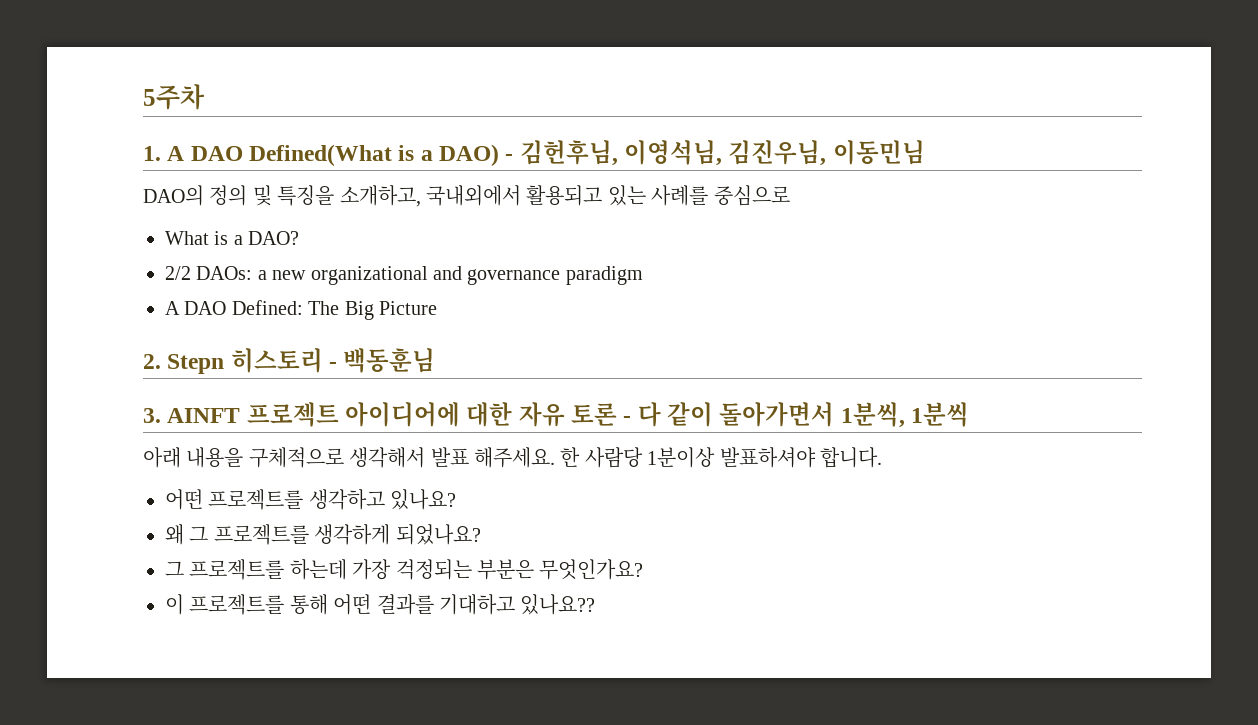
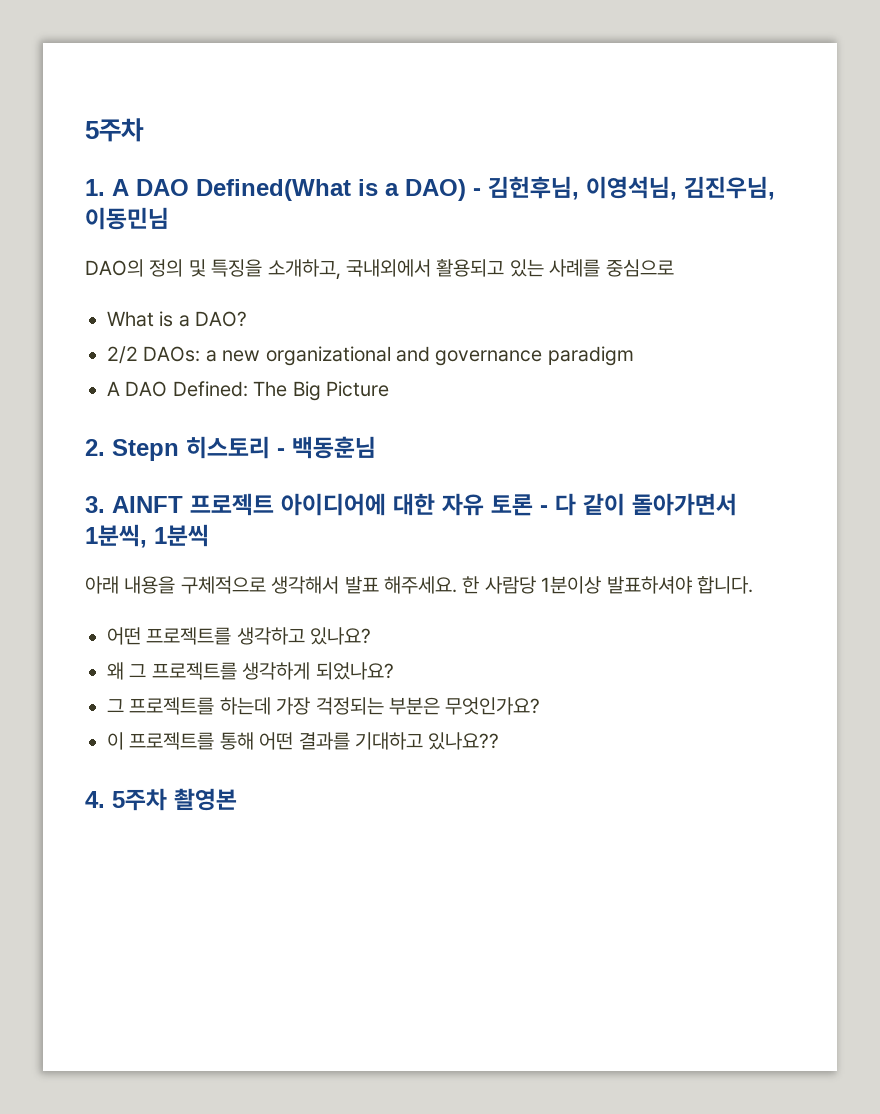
+ 4. 5주차 촬영본

